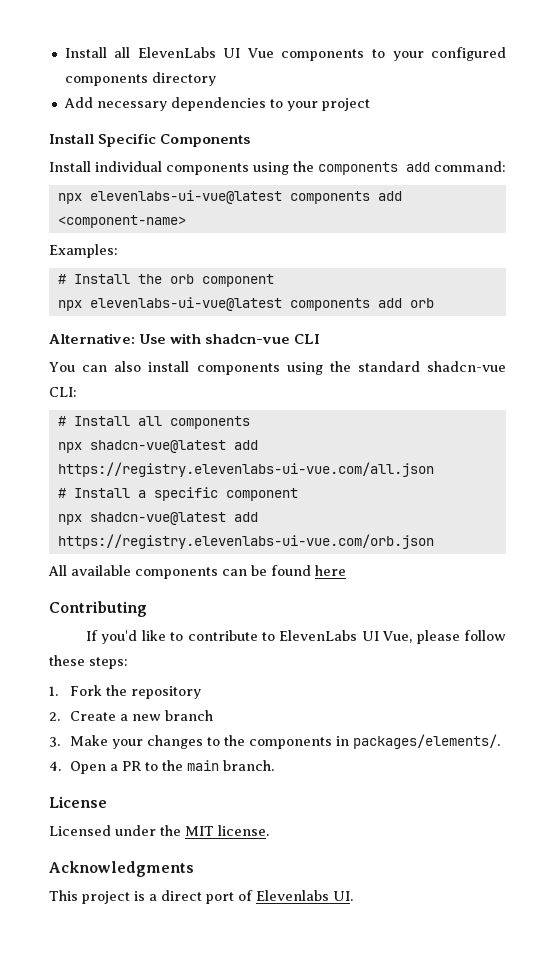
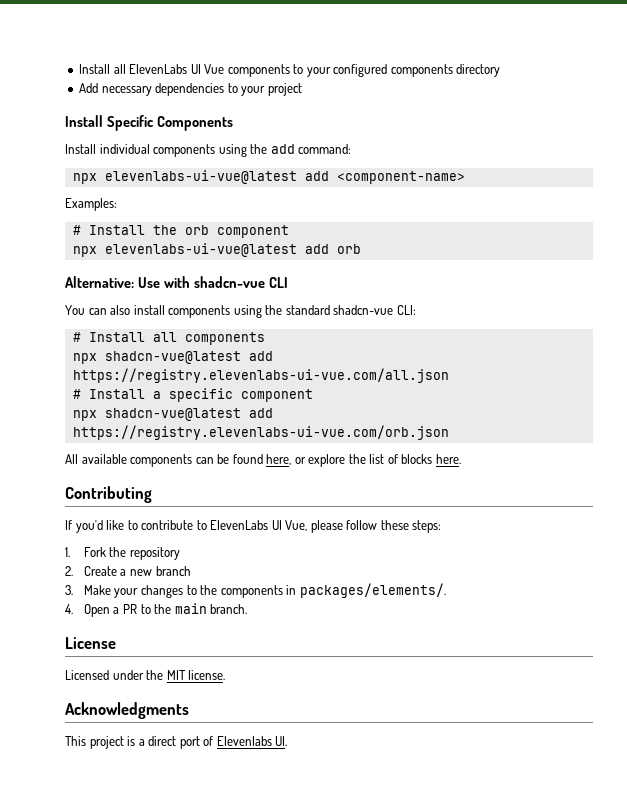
- Install individual components using the components add command:
+ Install individual components using the add command:
- npx elevenlabs-ui-vue@latest components add <component-name>
+ npx elevenlabs-ui-vue@latest add <component-name>
- npx elevenlabs-ui-vue@latest components add orb
+ npx elevenlabs-ui-vue@latest add orb
- All available components can be found here
+ All available components can be found here, or explore the list of blocks here.

